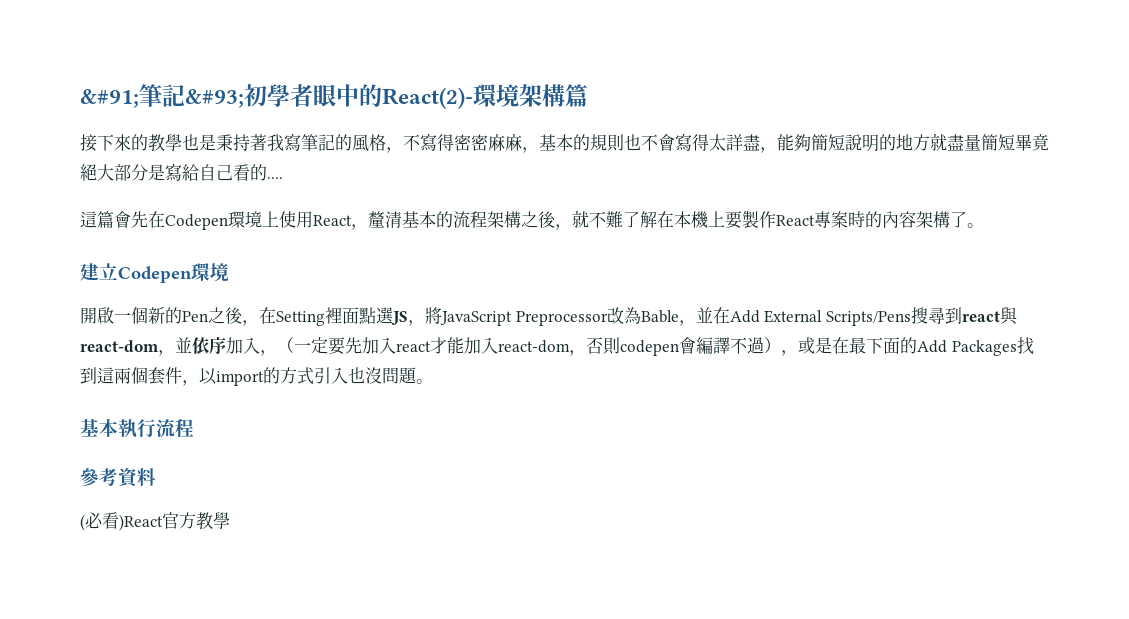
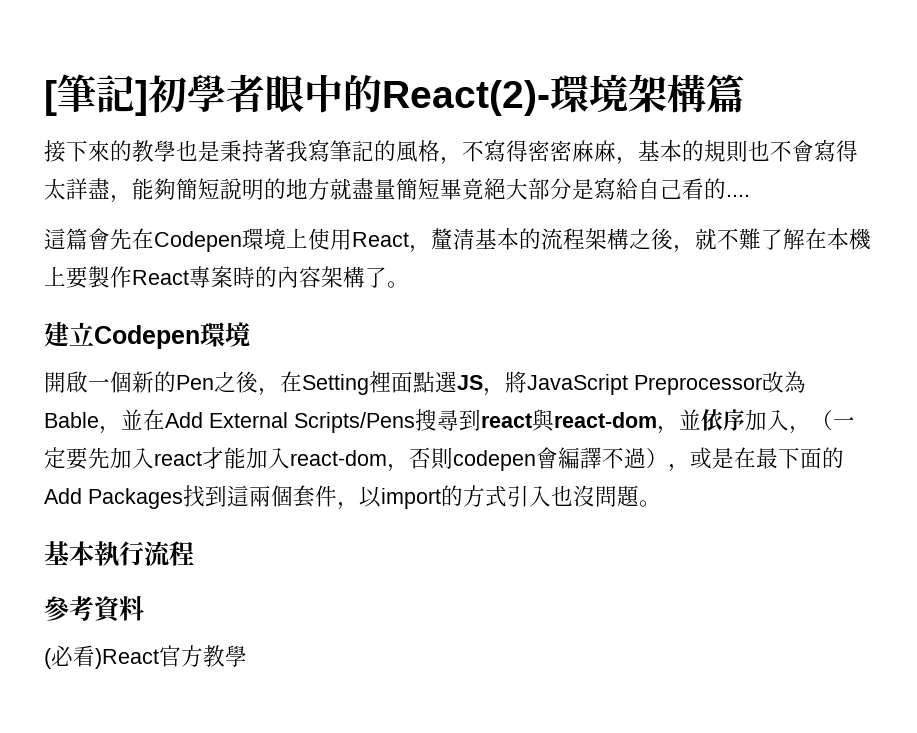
- &#91;筆記&#93;初學者眼中的React(2)-環境架構篇
+ [筆記]初學者眼中的React(2)-環境架構篇

